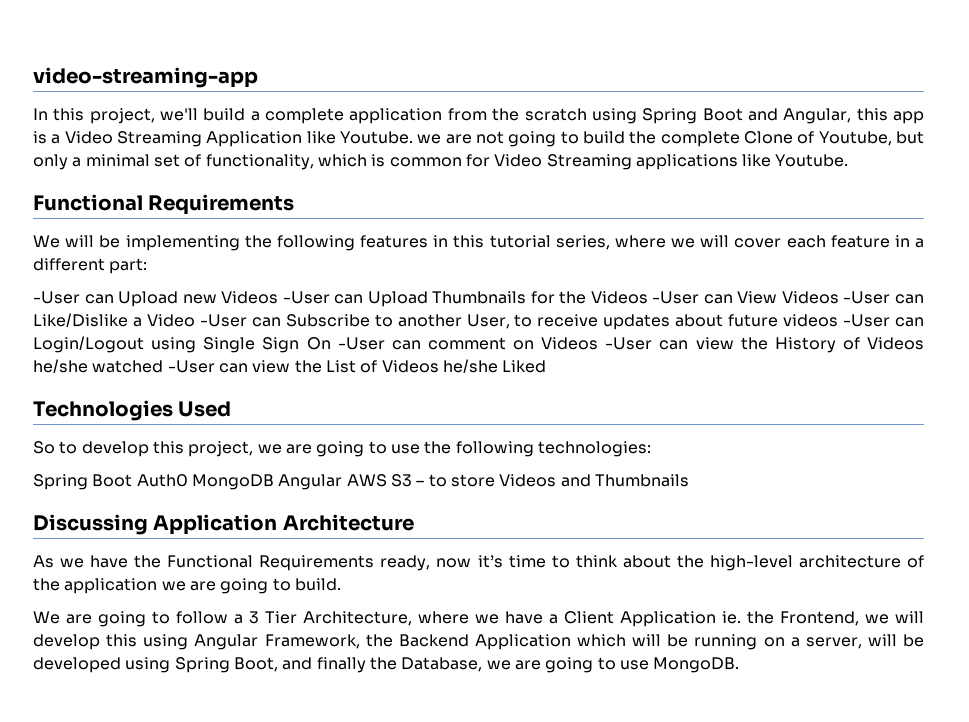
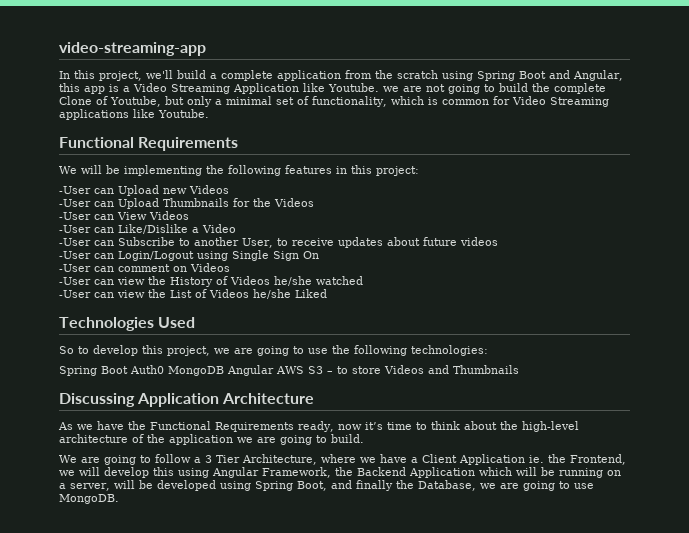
- We will be implementing the following features in this tutorial series, where we will cover each feature in a different part:
+ We will be implementing the following features in this project:
- -User can Upload new Videos -User can Upload Thumbnails for the Videos -User can View Videos -User can Like/Dislike a Video -User can Subscribe to another User, to receive updates about future videos -User can Login/Logout using Single Sign On -User can comment on Videos -User can view the History of Videos he/she watched -User can view the List of Videos he/she Liked
+ -User can Upload new Videos
+ -User can Upload Thumbnails for the Videos
+ -User can View Videos
+ -User can Like/Dislike a Video
+ -User can Subscribe to another User, to receive updates about future videos
+ -User can Login/Logout using Single Sign On
+ -User can comment on Videos
+ -User can view the History of Videos he/she watched
+ -User can view the List of Videos he/she Liked

